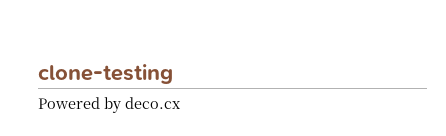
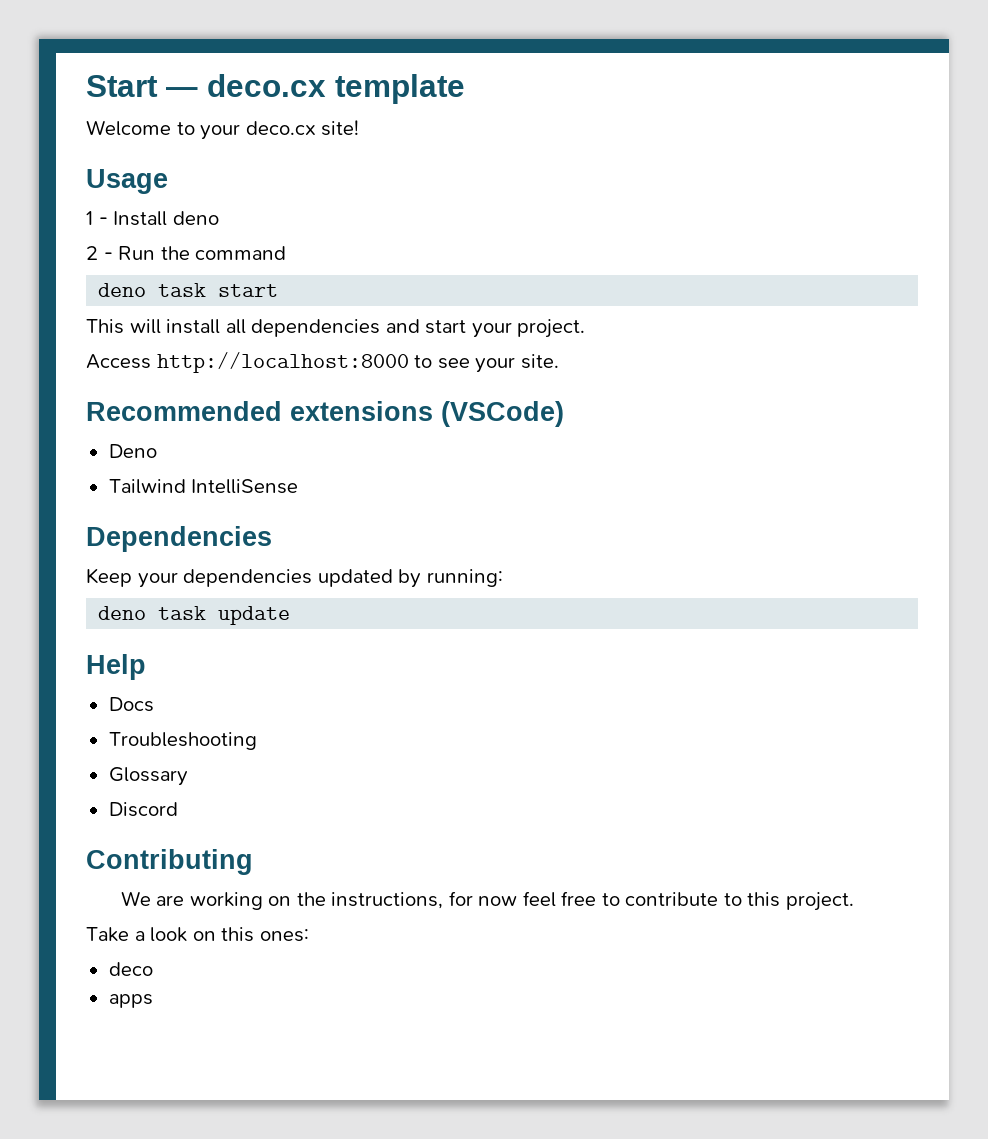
- clone-testing
- Powered by deco.cx
+ Start — deco.cx template
+ Welcome to your deco.cx site!
+ Usage
+ 1 - Install deno
+ 2 - Run the command
+ deno task start
+ This will install all dependencies and start your project.
+ Access http://localhost:8000 to see your site.
+ Recommended extensions (VSCode)
+ Deno
+ Tailwind IntelliSense
+ Dependencies
+ Keep your dependencies updated by running:
+ deno task update
+ Help
+ Docs
+ Troubleshooting
+ Glossary
+ Discord
+ Contributing
+ We are working on the instructions, for now feel free to contribute to this project.
+ Take a look on this ones:
+ deco
+ apps

